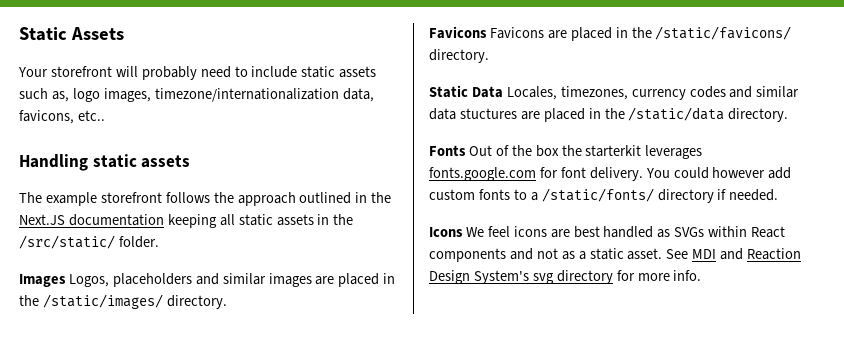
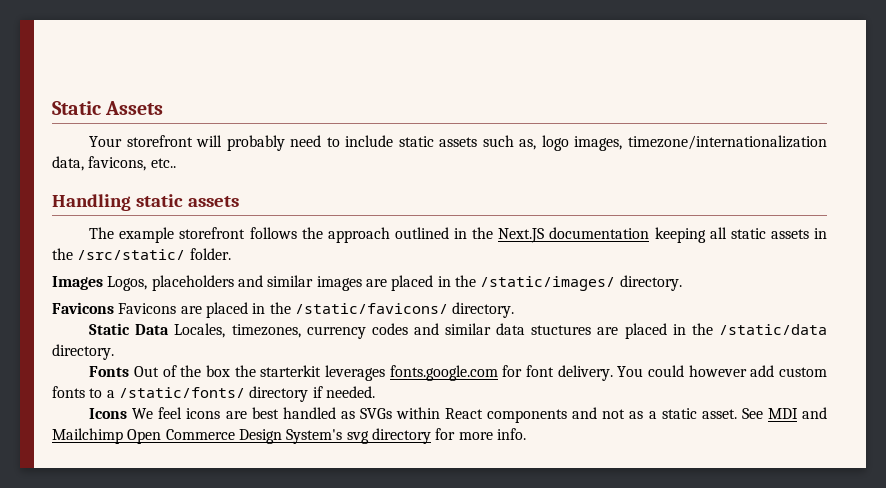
- See MDI and Reaction Design System's svg directory for more info.
+ See MDI and Mailchimp Open Commerce Design System's svg directory for more info.

